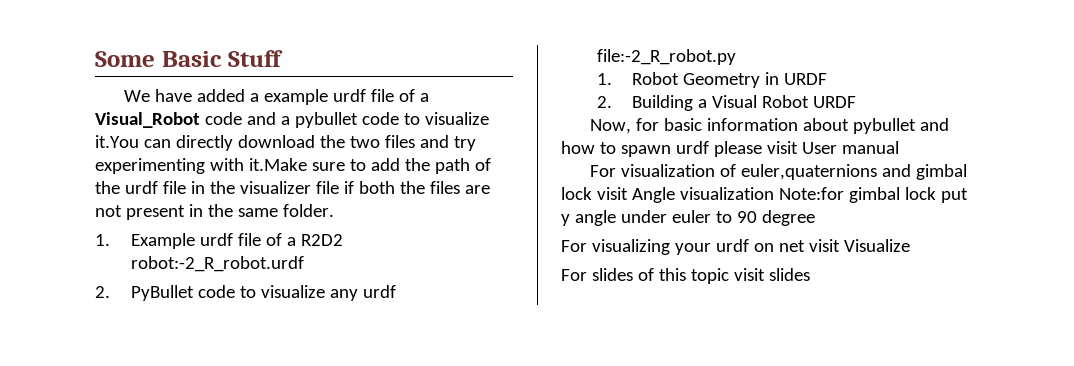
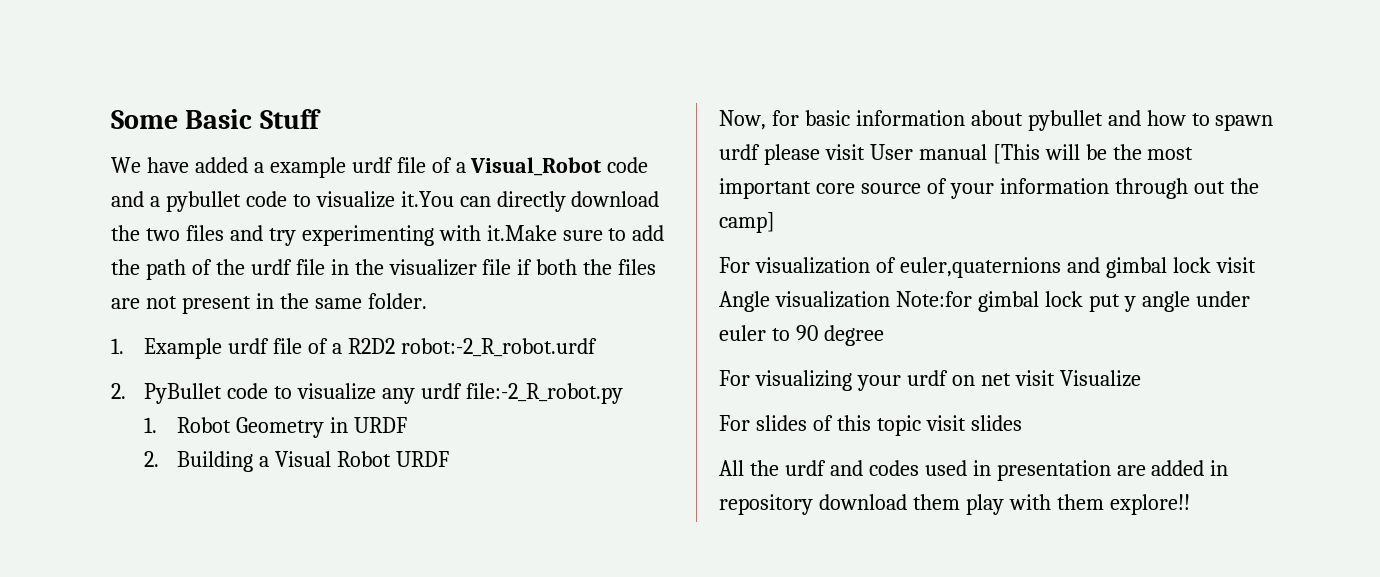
- Now, for basic information about pybullet and how to spawn urdf please visit User manual
+ Now, for basic information about pybullet and how to spawn urdf please visit User manual [This will be the most important core source of your information through out the camp]
+ All the urdf and codes used in presentation are added in repository download them play with them explore!!

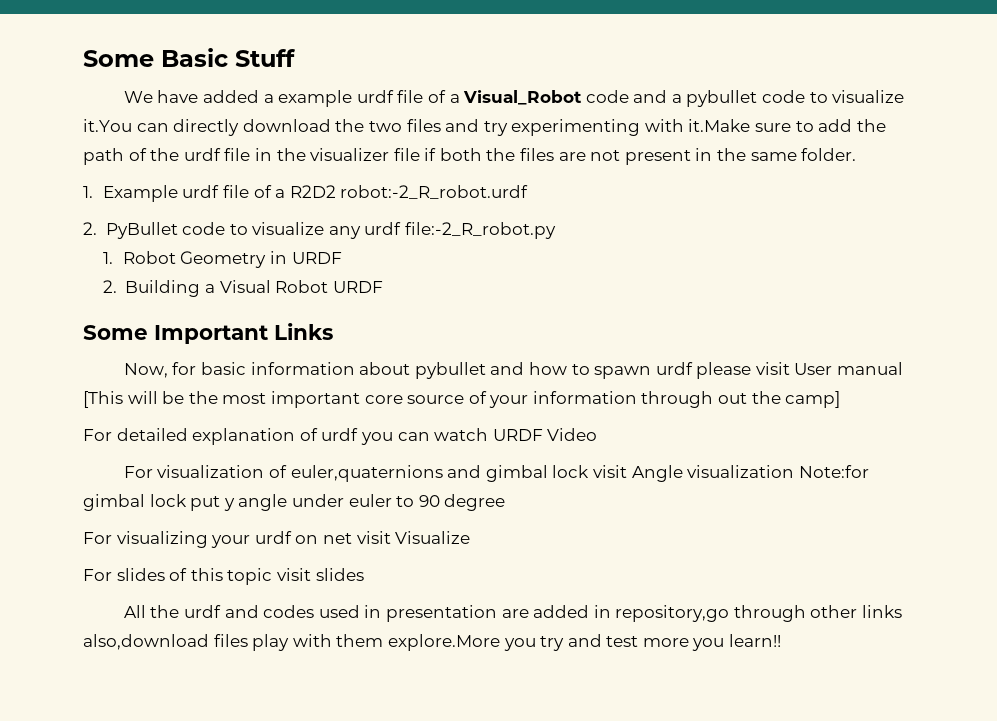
+ Some Important Links
+ For detailed explanation of urdf you can watch URDF Video
- All the urdf and codes used in presentation are added in repository download them play with them explore!!
+ All the urdf and codes used in presentation are added in repository,go through other links also,download files play with them explore.More you try and test more you learn!!

